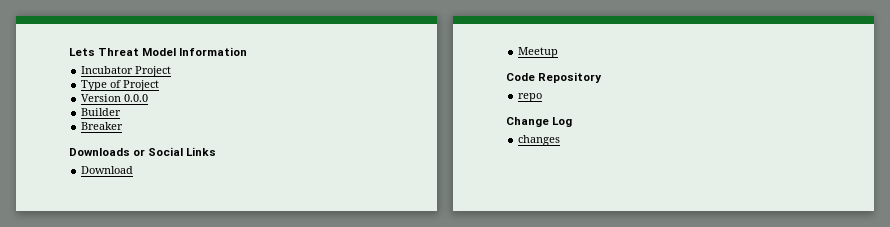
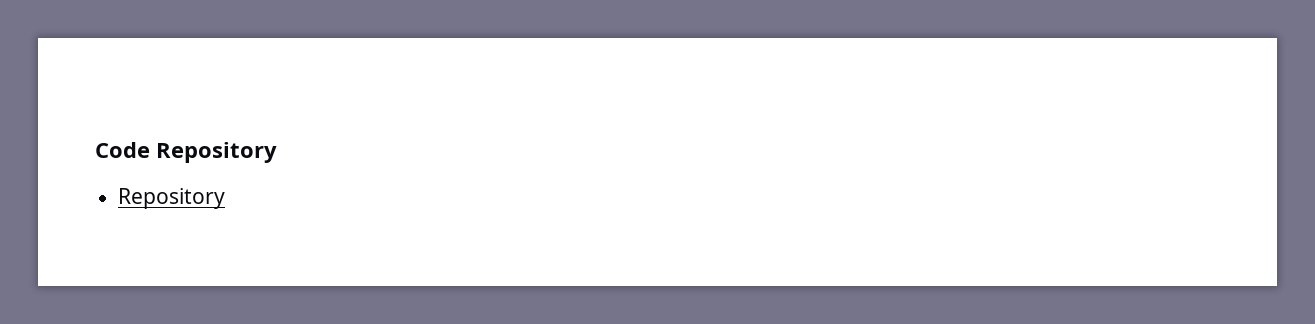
- Lets Threat Model Information
- Incubator Project
- Type of Project
- Version 0.0.0
- Builder
- Breaker
- Downloads or Social Links
- Download
- Meetup
  Code Repository
- repo
- Change Log
- changes
+ Repository

